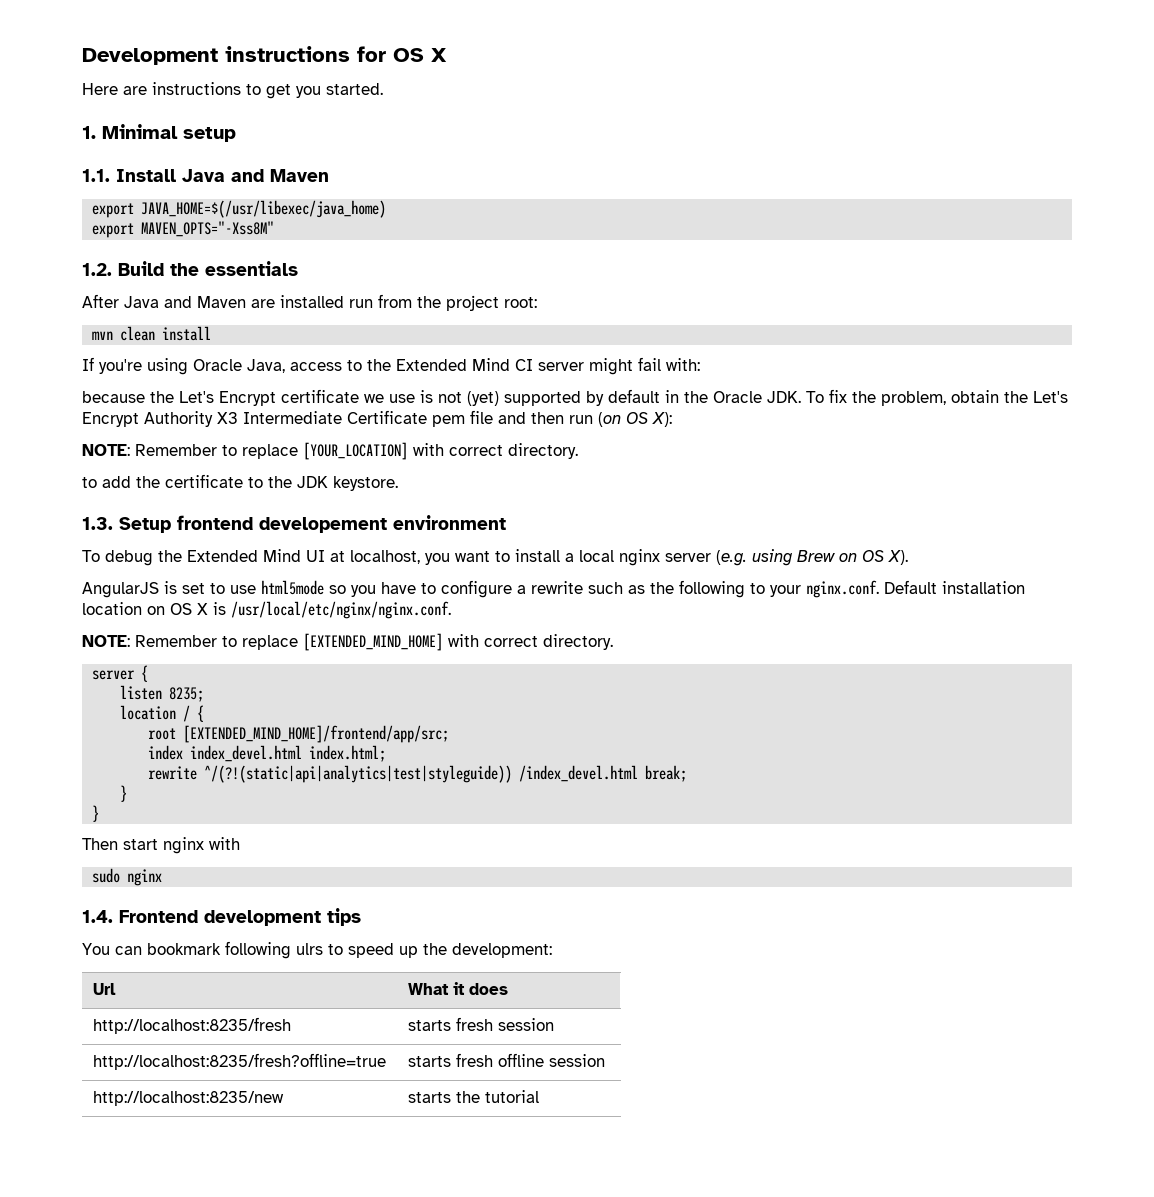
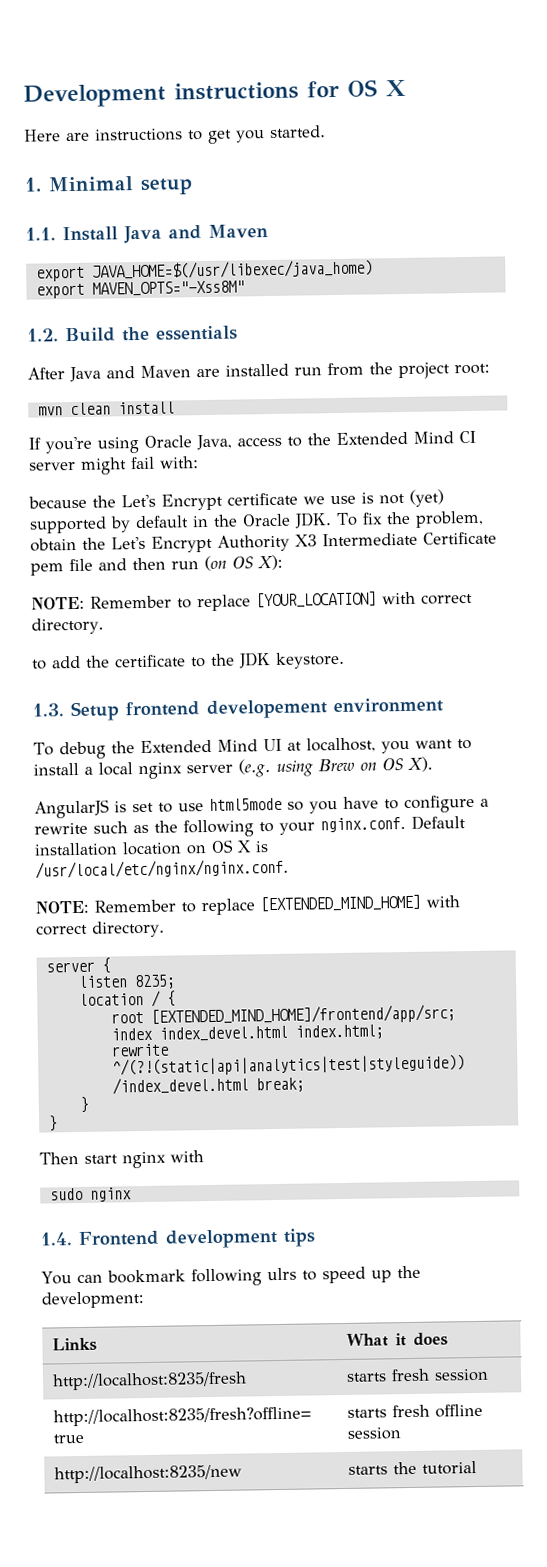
- Url | What it does
+ Links | What it does

